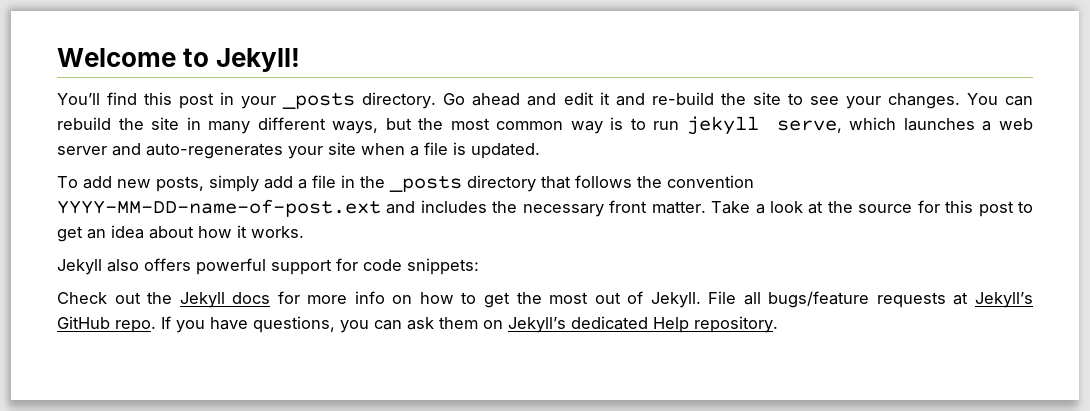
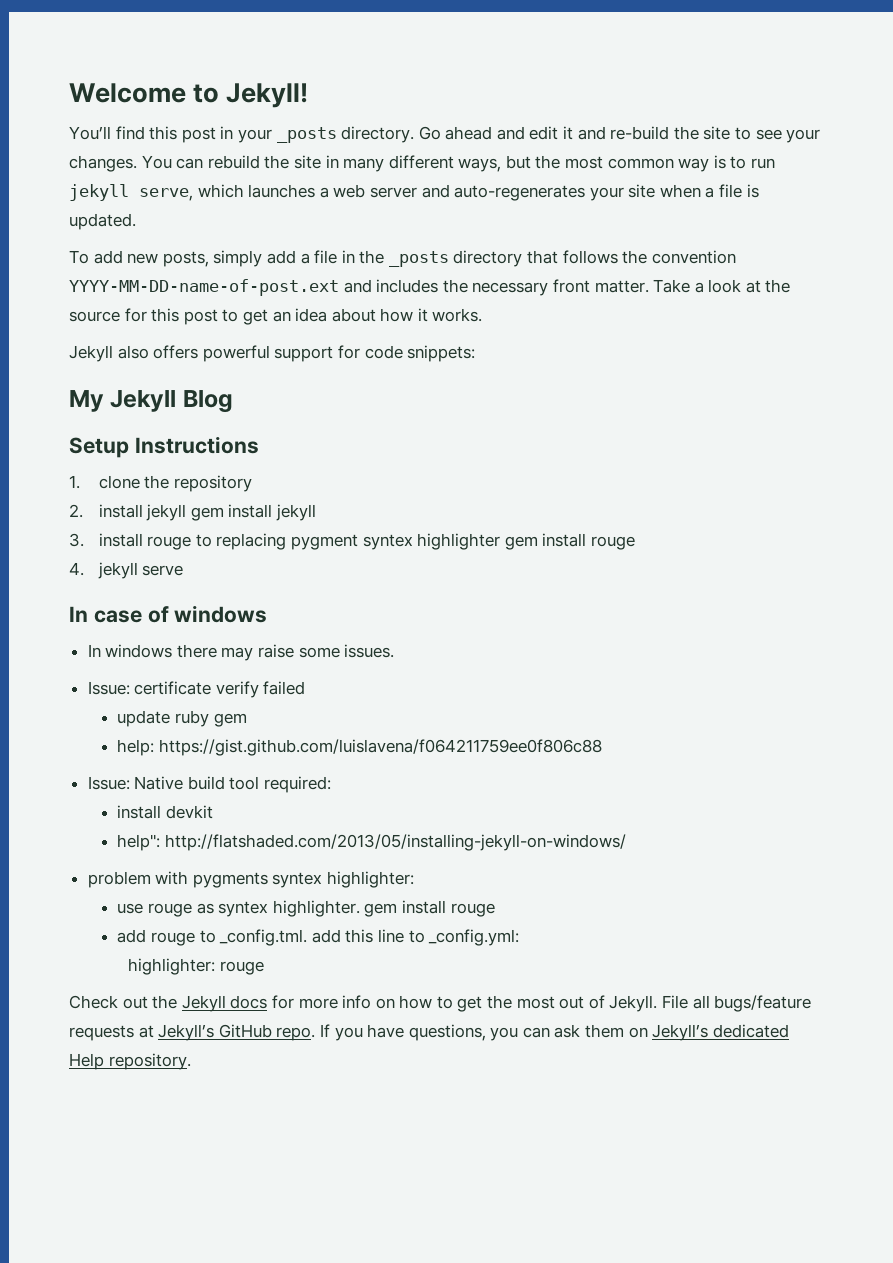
+ My Jekyll Blog
+ Setup Instructions
+ 1. clone the repository
+ 2. install jekyll gem install jekyll
+ 3. install rouge to replacing pygment syntex highlighter gem install rouge
+ 4. jekyll serve
+ In case of windows
+ In windows there may raise some issues.
+ Issue: certificate verify failed
+ update ruby gem
+ help: https://gist.github.com/luislavena/f064211759ee0f806c88
+ Issue: Native build tool required:
+ install devkit
+ help": http://flatshaded.com/2013/05/installing-jekyll-on-windows/
+ problem with pygments syntex highlighter:
+ use rouge as syntex highlighter. gem install rouge
+ add rouge to _config.tml. add this line to _config.yml:
+ highlighter: rouge

